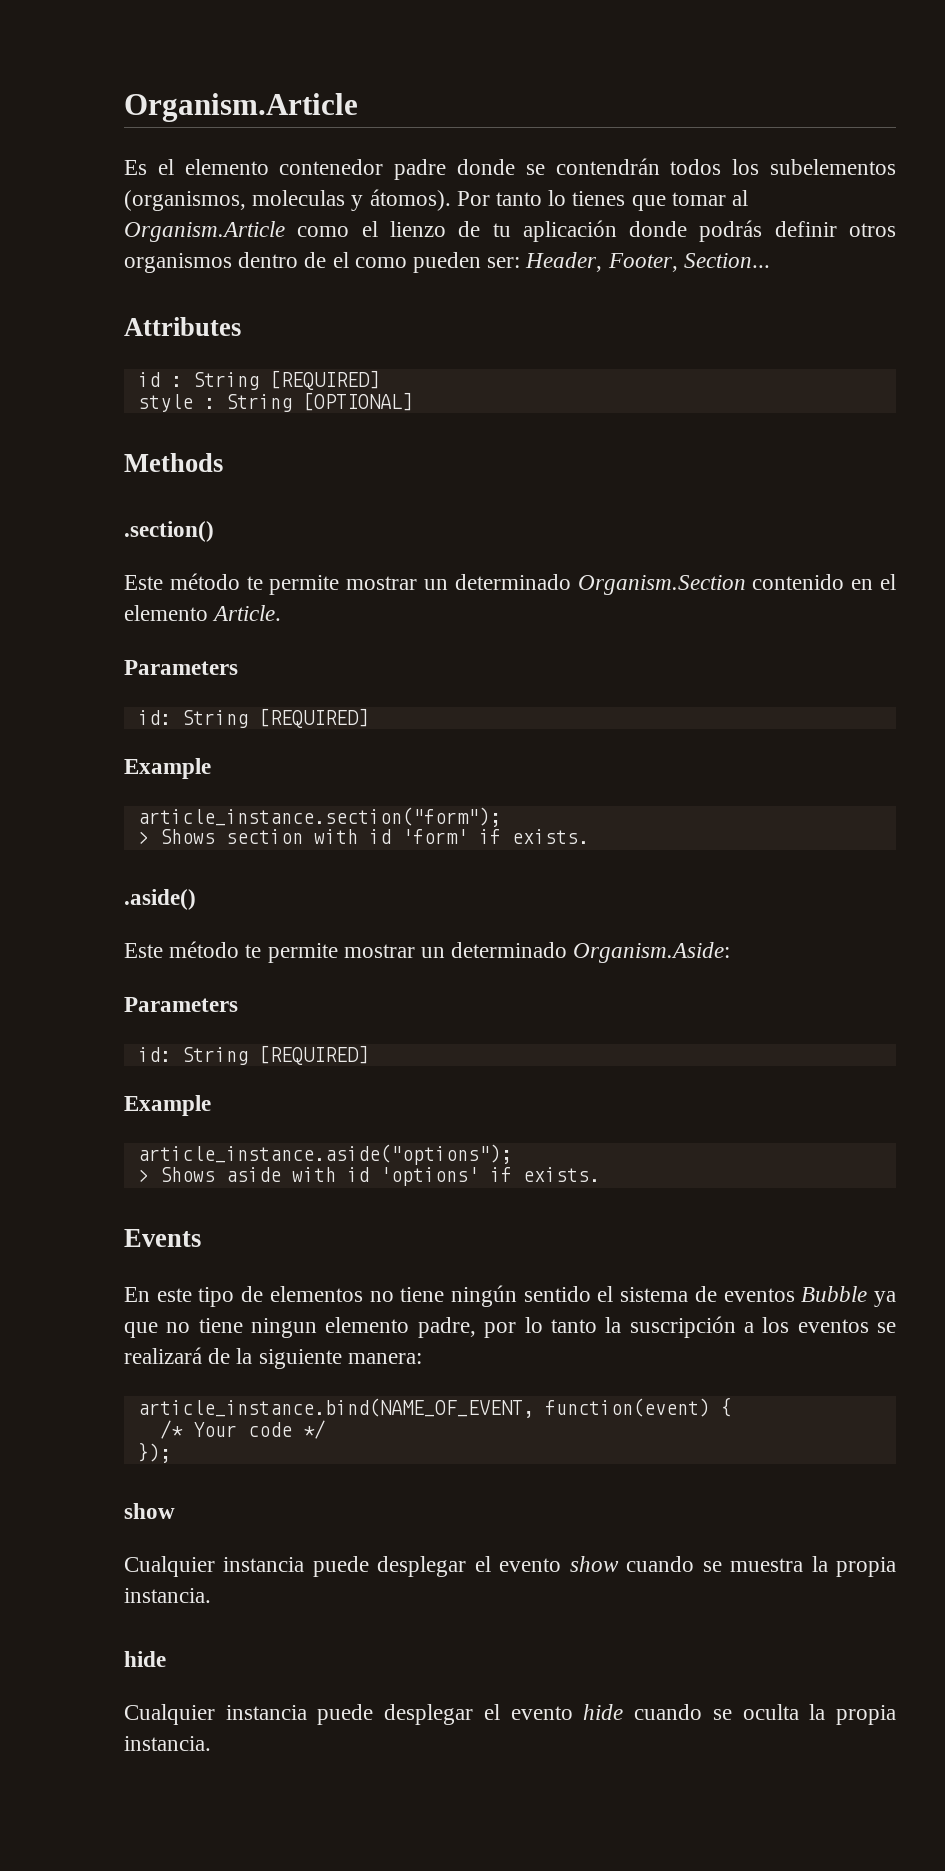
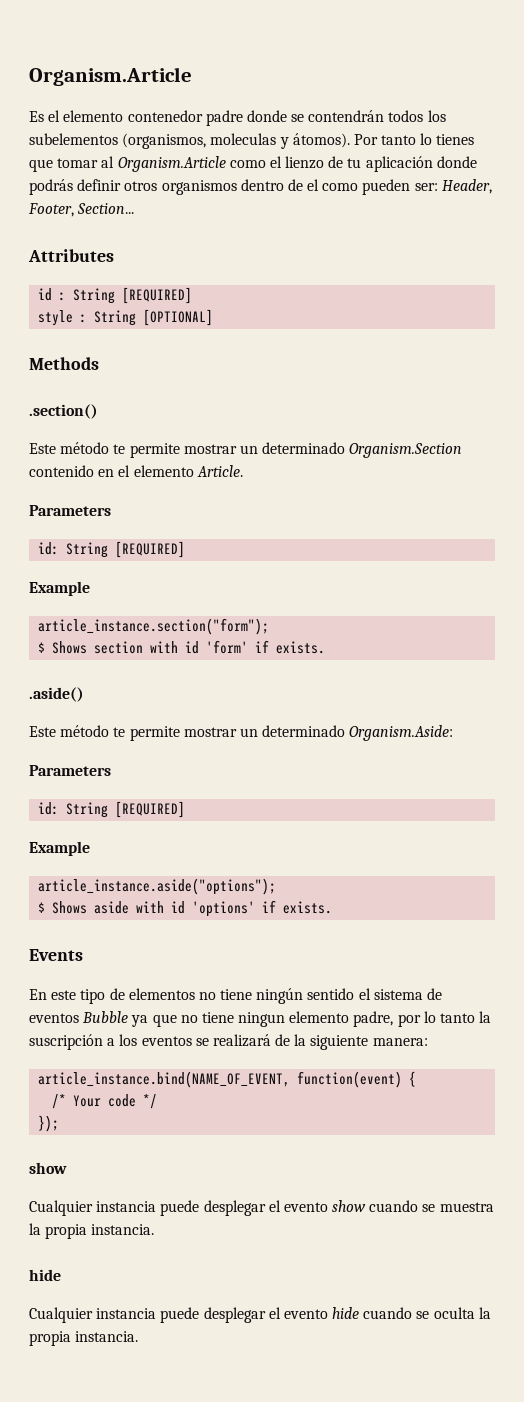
- > Shows section with id 'form' if exists.
+ $ Shows section with id 'form' if exists.
- > Shows aside with id 'options' if exists.
+ $ Shows aside with id 'options' if exists.

